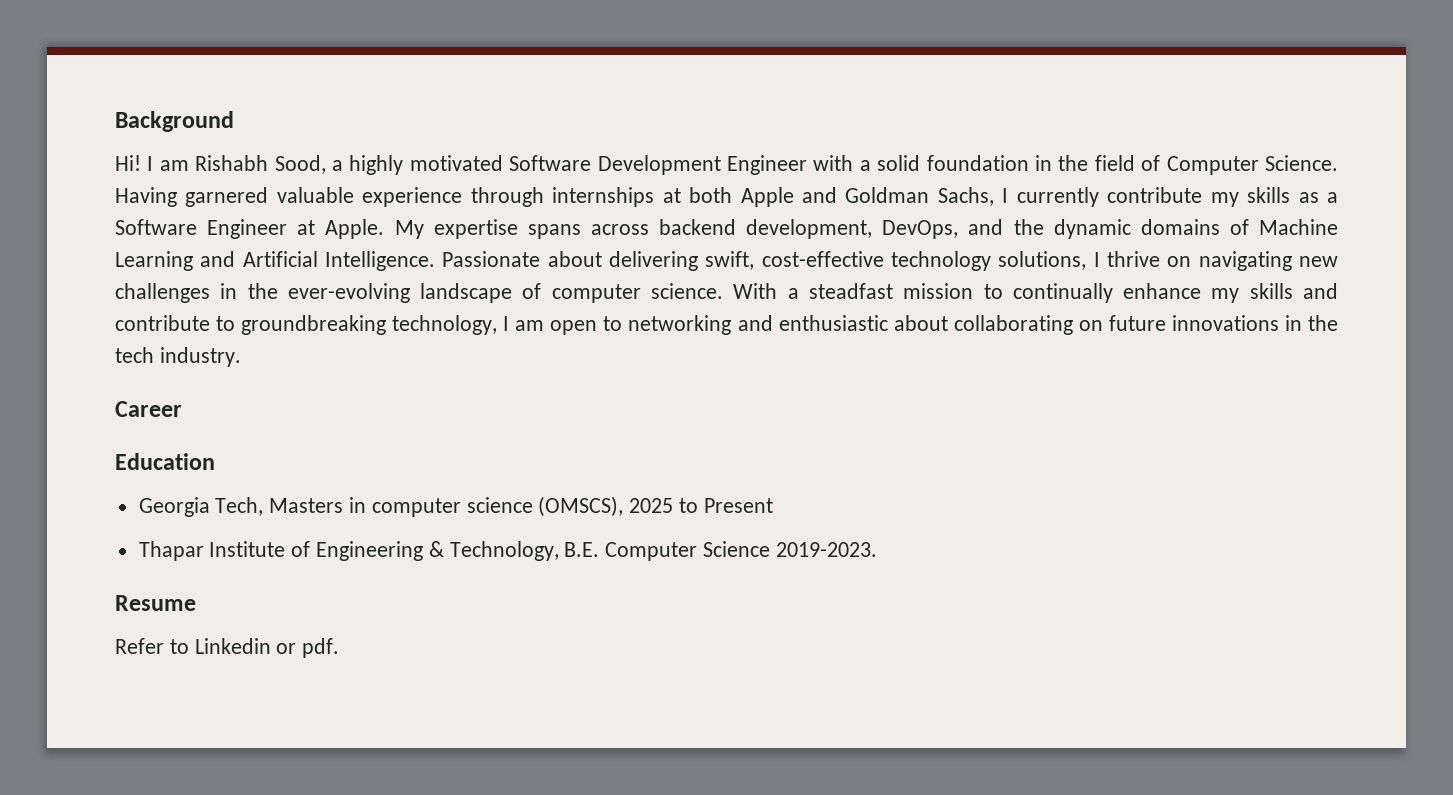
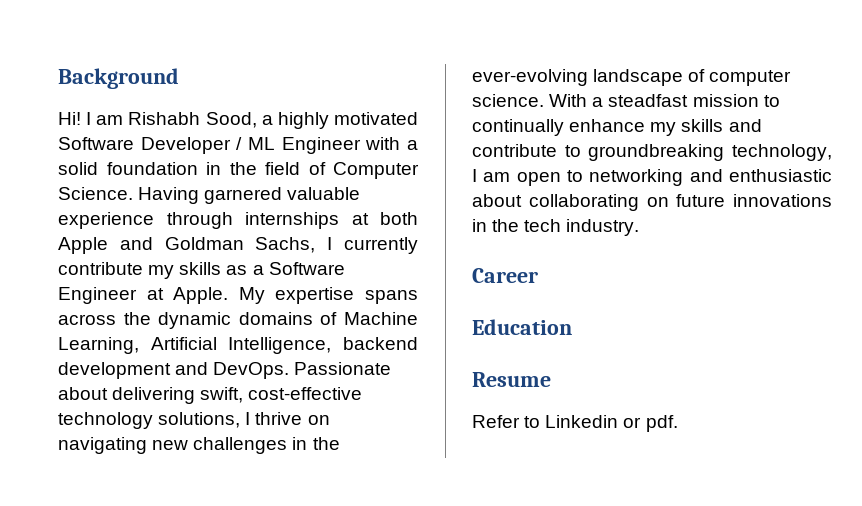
- I am Rishabh Sood, a highly motivated Software Development Engineer with a solid foundation in the field of Computer Science.
+ I am Rishabh Sood, a highly motivated Software Developer / ML Engineer with a solid foundation in the field of Computer Science.
- My expertise spans across backend development, DevOps, and the dynamic domains of Machine Learning and Artificial Intelligence.
+ My expertise spans across the dynamic domains of Machine Learning, Artificial Intelligence, backend development and DevOps.
- Georgia Tech, Masters in computer science (OMSCS), 2025 to Present
- Thapar Institute of Engineering & Technology, B.E. Computer Science 2019-2023.

